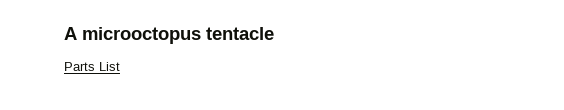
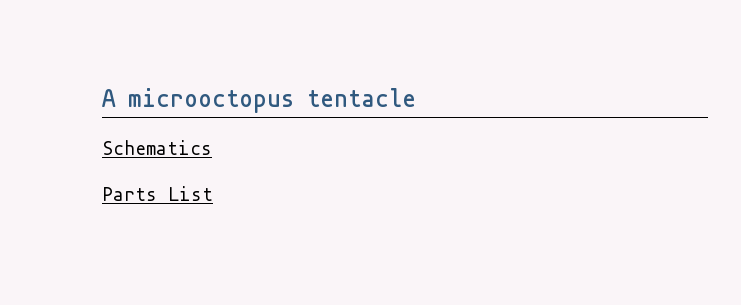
+ Schematics

